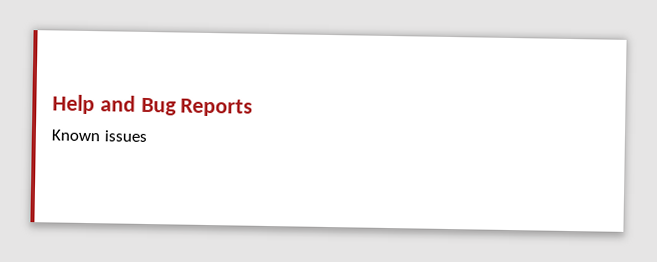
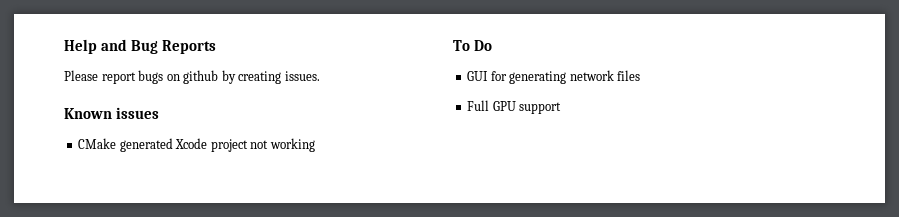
+ Please report bugs on github by creating issues.
  Known issues
+ CMake generated Xcode project not working
+ To Do
+ GUI for generating network files
+ Full GPU support

